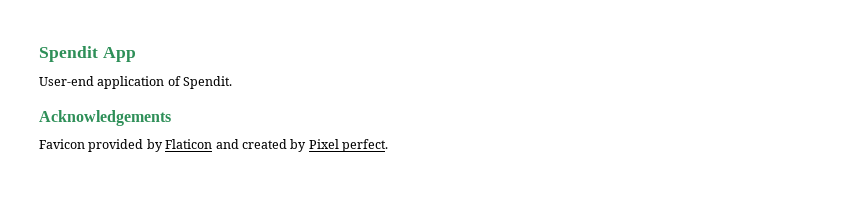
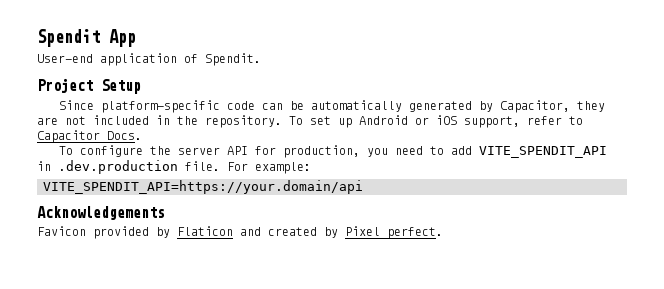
+ Project Setup
+ Since platform-specific code can be automatically generated by Capacitor, they are not included in the repository. To set up Android or iOS support, refer to Capacitor Docs.
+ To configure the server API for production, you need to add VITE_SPENDIT_API in .dev.production file. For example:
+ VITE_SPENDIT_API=https://your.domain/api

